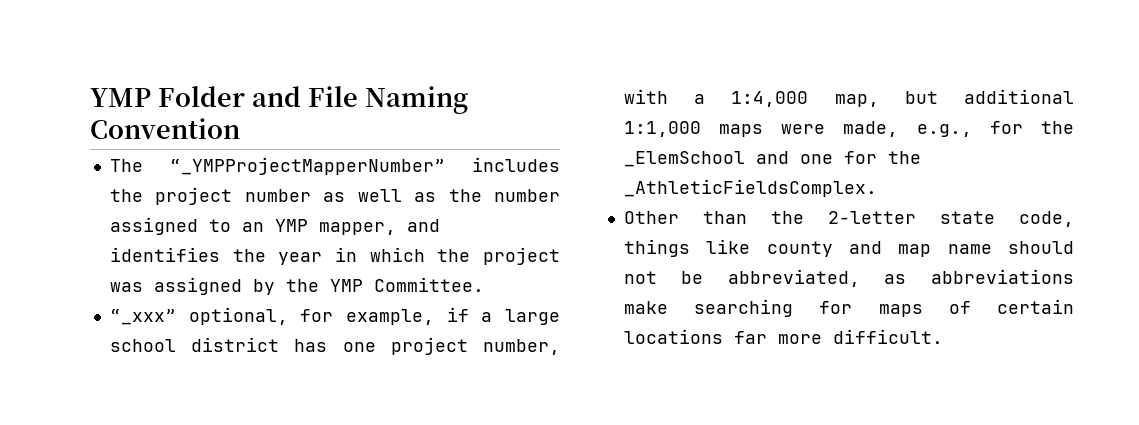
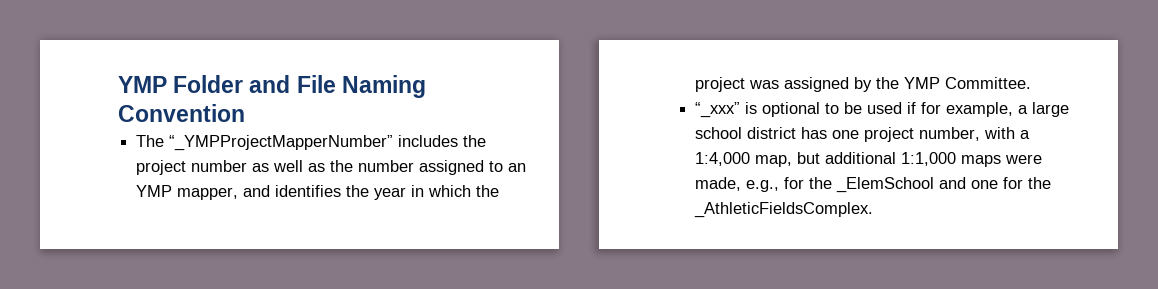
- “_xxx” optional, for example, if a large school district has one project number, with a 1:4,000 map, but additional 1:1,000 maps were made, e.g., for the _ElemSchool and one for the _AthleticFieldsComplex.
+ “_xxx” is optional to be used if for example, a large school district has one project number, with a 1:4,000 map, but additional 1:1,000 maps were made, e.g., for the _ElemSchool and one for the _AthleticFieldsComplex.
- Other than the 2-letter state code, things like county and map name should not be abbreviated, as abbreviations make searching for maps of certain locations far more difficult.

